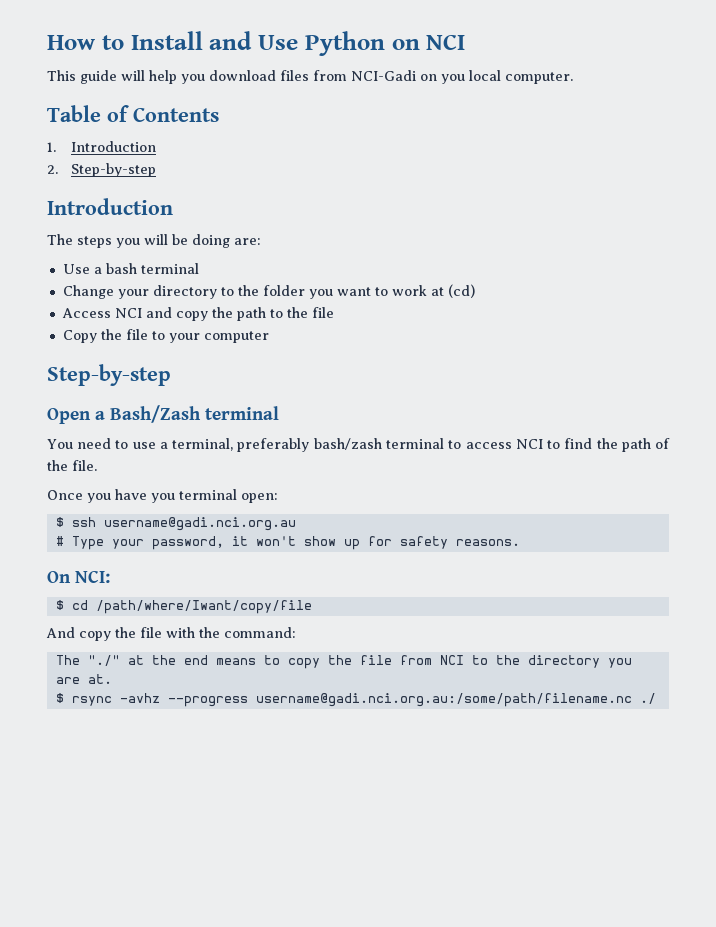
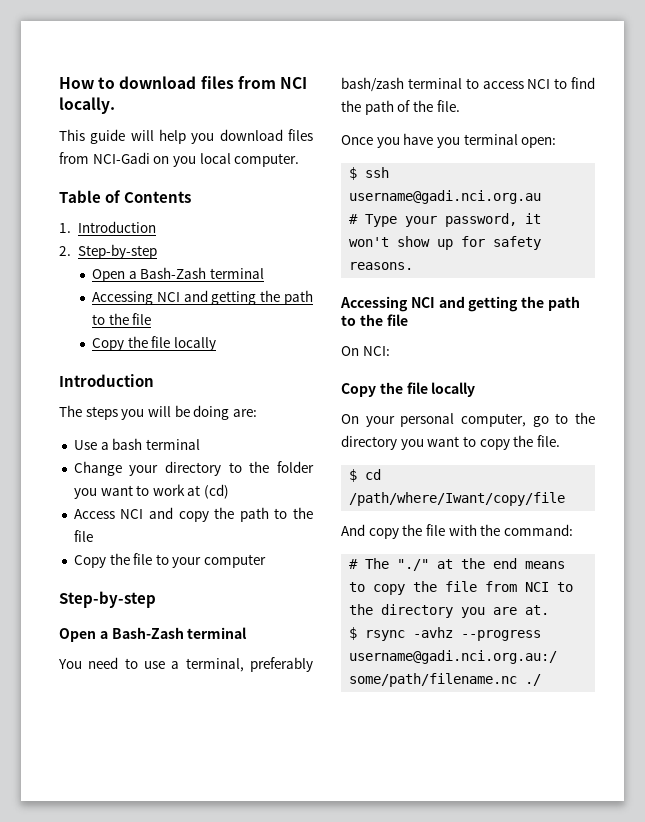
- How to Install and Use Python on NCI
+ How to download files from NCI locally.
  2. Step-by-step
+ Open a Bash-Zash terminal
+ Accessing NCI and getting the path to the file
+ Copy the file locally
  Copy the file to your computer
  Step-by-step
- Open a Bash/Zash terminal
+ Open a Bash-Zash terminal
  # Type your password, it won't show up for safety reasons.
+ Accessing NCI and getting the path to the file
  On NCI:
+ Copy the file locally
+ On your personal computer, go to the directory you want to copy the file.
- The "./" at the end means to copy the file from NCI to the directory you are at.
+ # The "./" at the end means to copy the file from NCI to the directory you are at.

